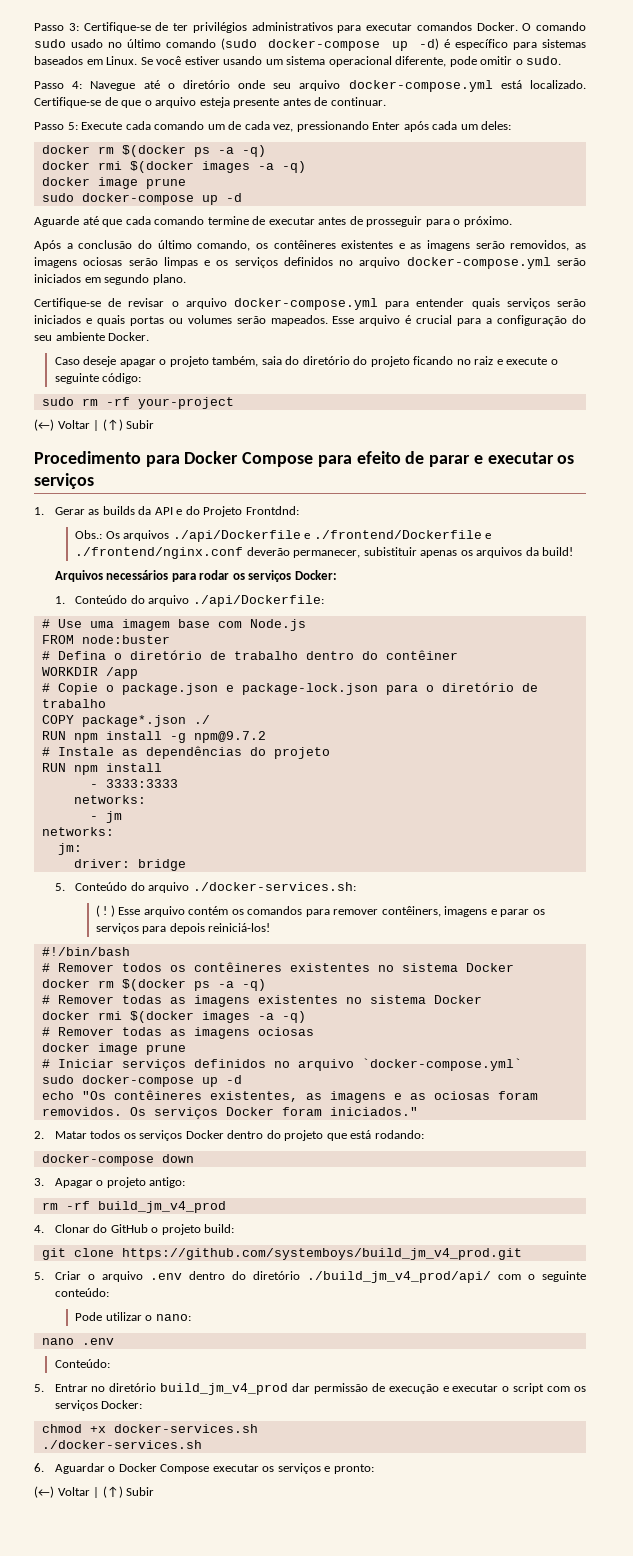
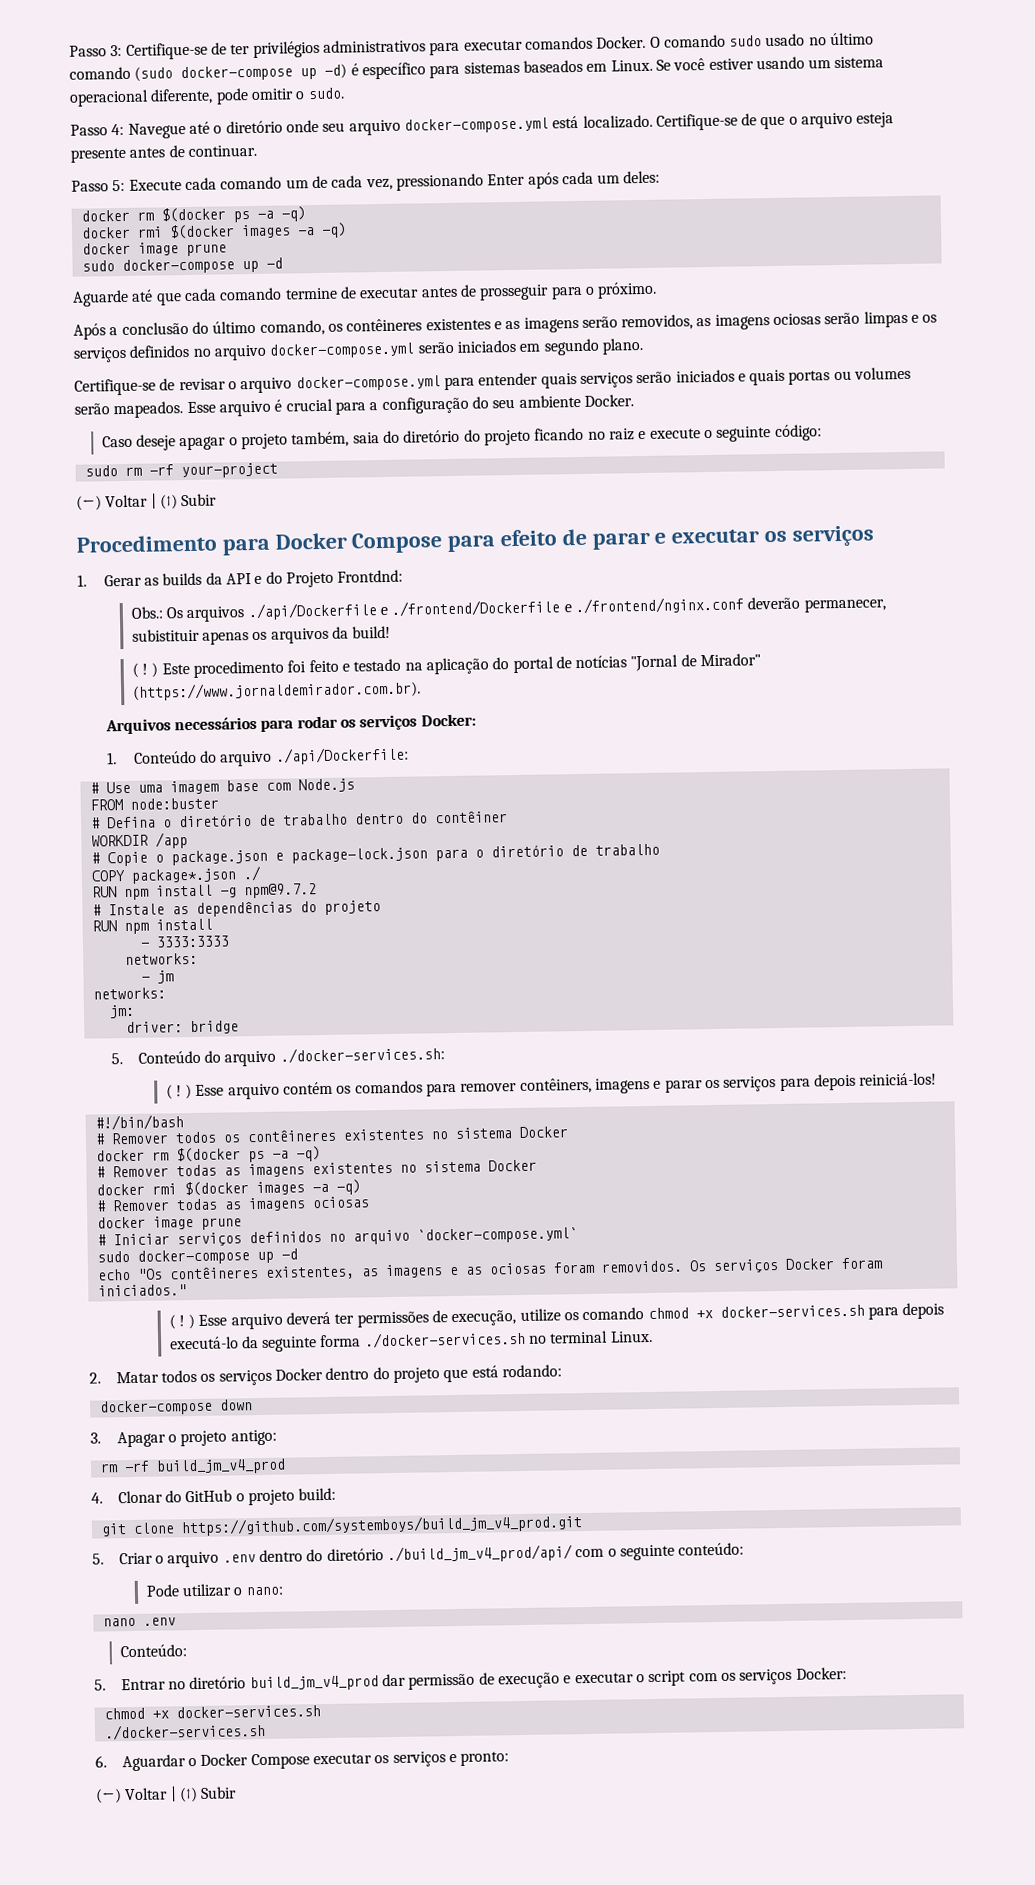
+ ( ! ) Este procedimento foi feito e testado na aplicação do portal de notícias "Jornal de Mirador" (https://www.jornaldemirador.com.br).
+ ( ! ) Esse arquivo deverá ter permissões de execução, utilize os comando chmod +x docker-services.sh para depois executá-lo da seguinte forma ./docker-services.sh no terminal Linux.

